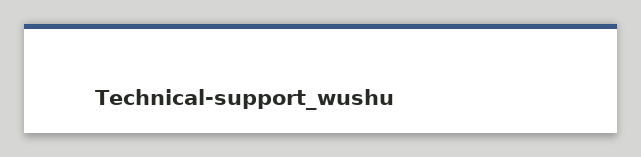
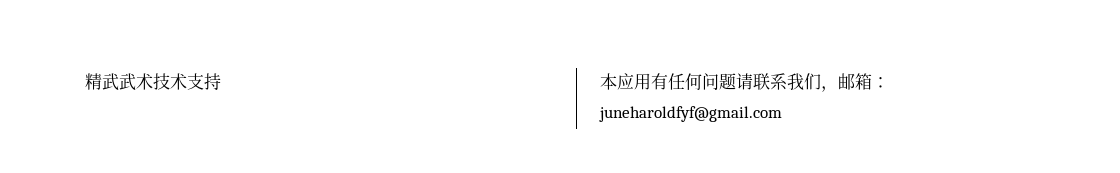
- Technical-support_wushu
+ 精武武术技术支持
+ 本应用有任何问题请联系我们，邮箱：juneharoldfyf@gmail.com

